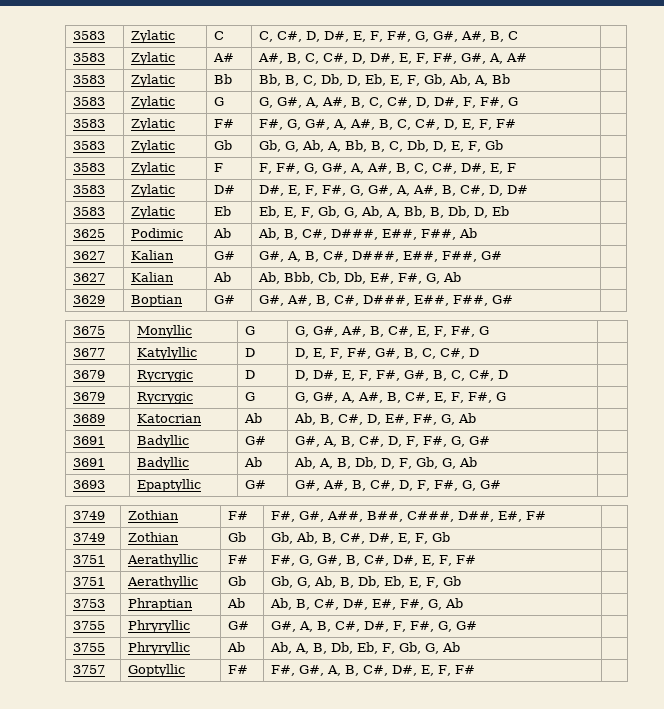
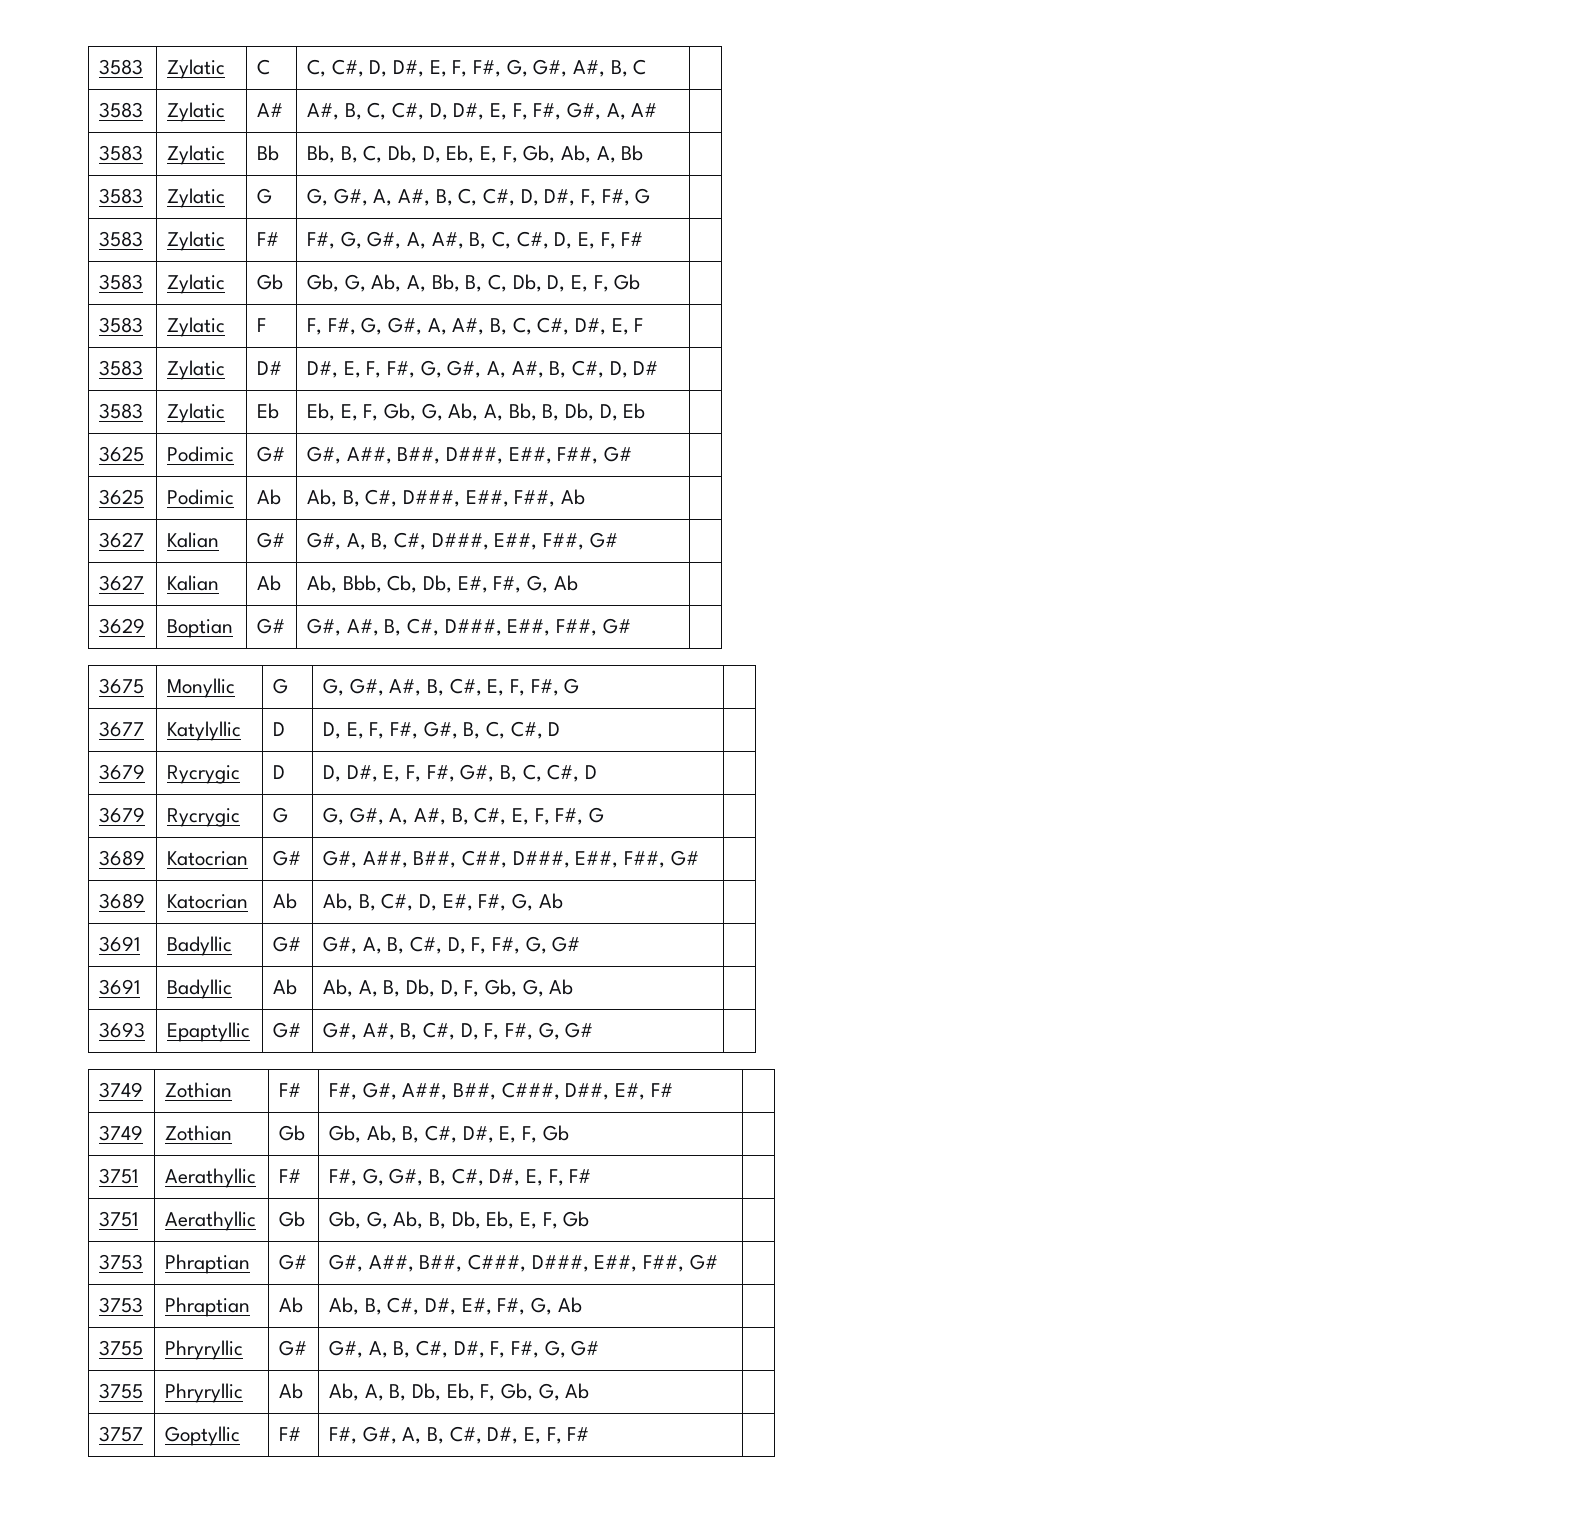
+ 3625 | Podimic | G# | G#, A##, B##, D###, E##, F##, G# |
+ 3689 | Katocrian | G# | G#, A##, B##, C##, D###, E##, F##, G# |
+ 3753 | Phraptian | G# | G#, A##, B##, C###, D###, E##, F##, G# |

